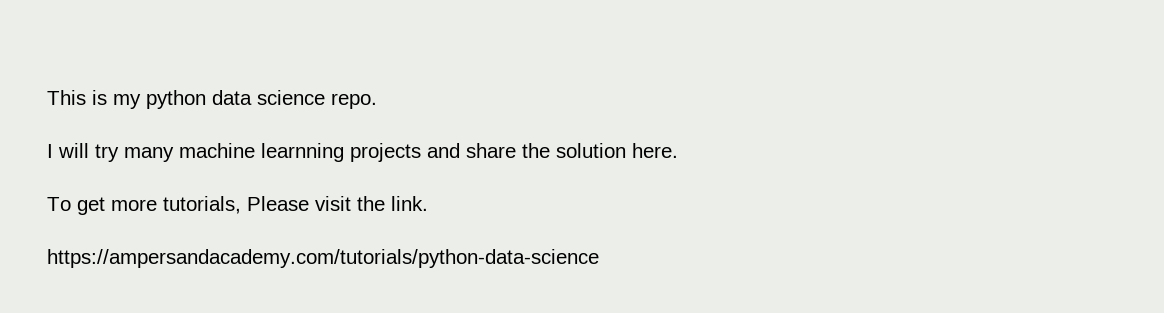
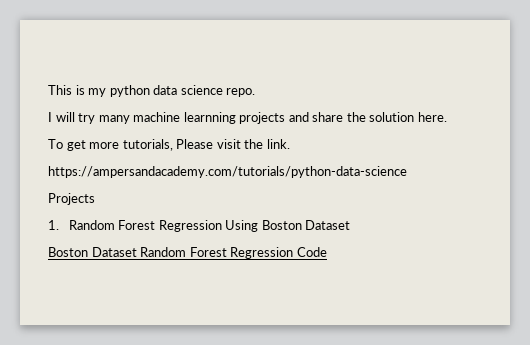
+ Projects
+ 1. Random Forest Regression Using Boston Dataset
+ Boston Dataset Random Forest Regression Code

